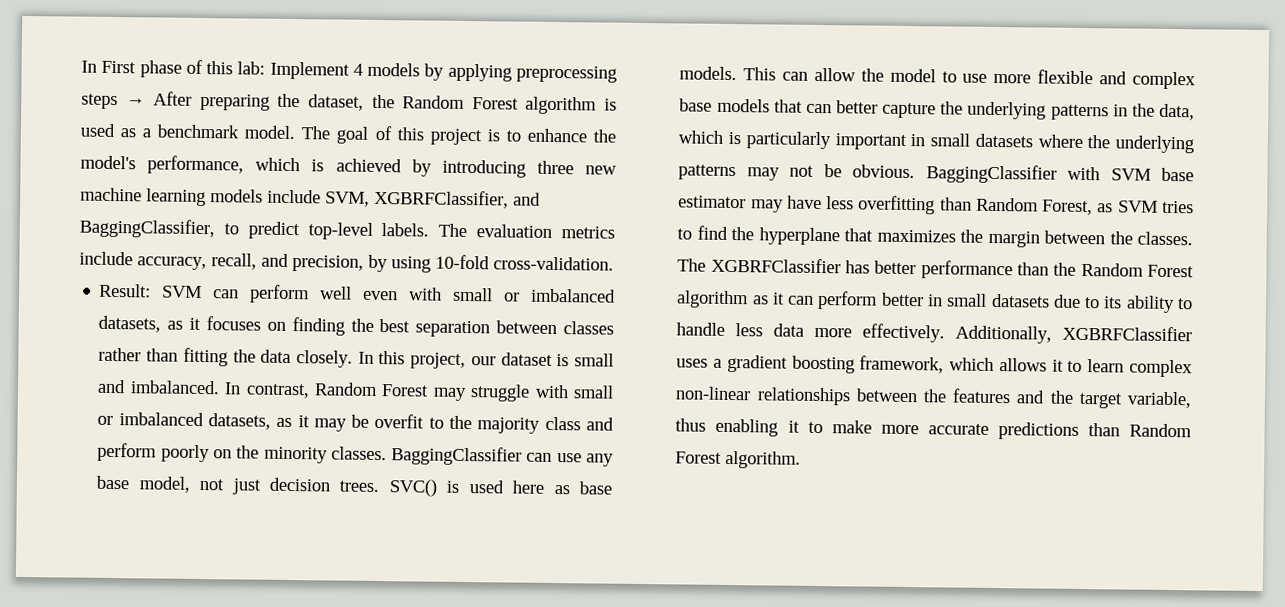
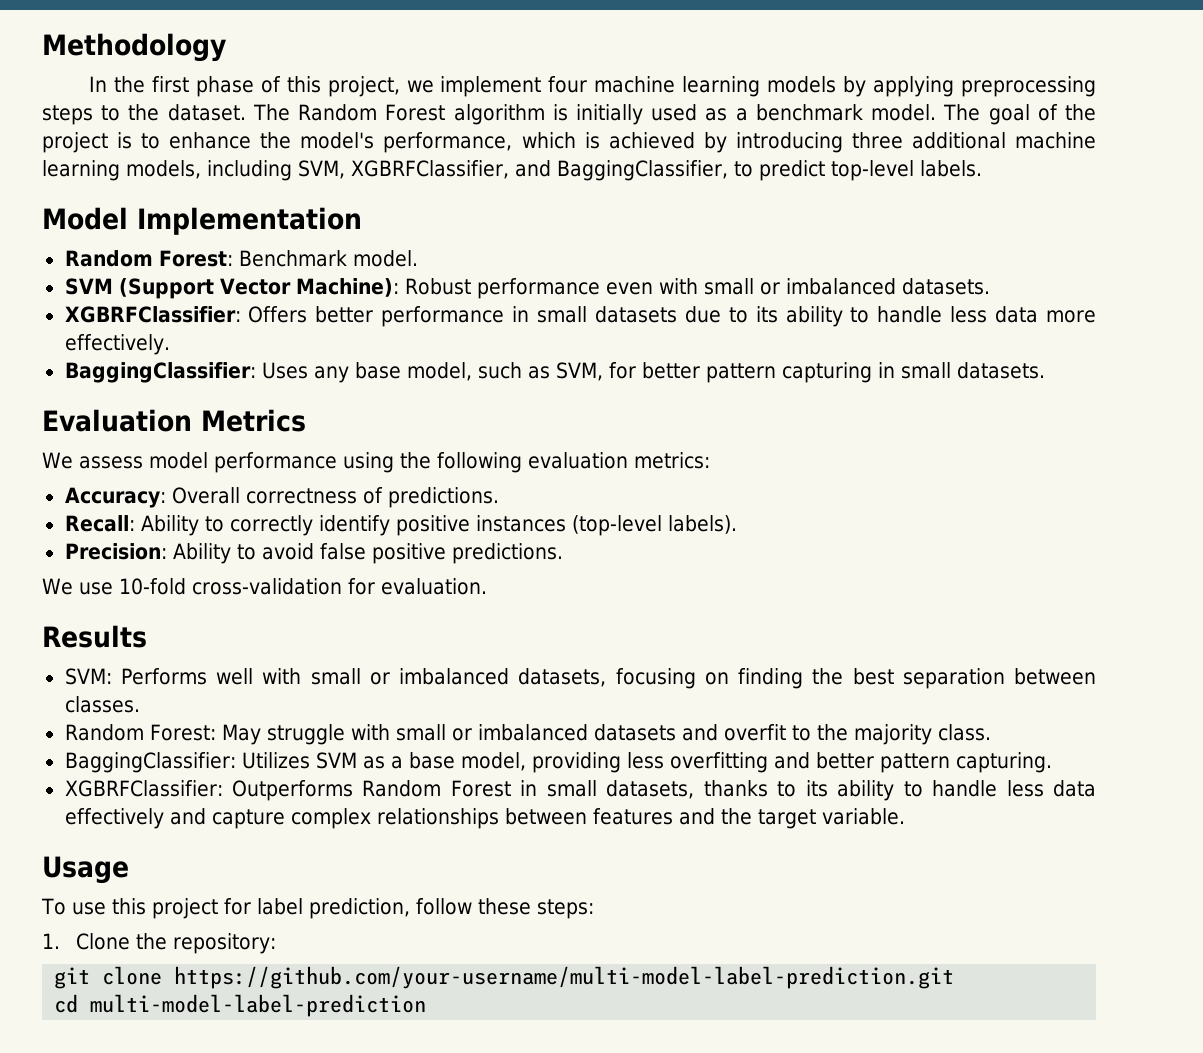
- In First phase of this lab: Implement 4 models by applying preprocessing steps → After preparing the dataset, the Random Forest algorithm is used as a benchmark model.
+ Methodology
+ In the first phase of this project, we implement four machine learning models by applying preprocessing steps to the dataset. The Random Forest algorithm is initially used as a benchmark model.
- The goal of this project is to enhance the model's performance, which is achieved by introducing three new machine learning models include SVM, XGBRFClassifier, and BaggingClassifier, to predict top-level labels. The evaluation metrics include accuracy, recall, and precision, by using 10-fold cross-validation.
- Result: SVM can perform well even with small or imbalanced datasets, as it focuses on finding the best separation between classes rather than fitting the data closely. In this project, our dataset is small and imbalanced. In contrast, Random Forest may struggle with small or imbalanced datasets, as it may be overfit to the majority class and perform poorly on the minority classes. BaggingClassifier can use any base model, not just decision trees. SVC() is used here as base models. This can allow the model to use more flexible and complex base models that can better capture the underlying patterns in the data, which is particularly important in small datasets where the underlying patterns may not be obvious. BaggingClassifier with SVM base estimator may have less overfitting than Random Forest, as SVM tries to find the hyperplane that maximizes the margin between the classes. The XGBRFClassifier has better performance than the Random Forest algorithm as it can perform better in small datasets due to its ability to handle less data more effectively. Additionally, XGBRFClassifier uses a gradient boosting framework, which allows it to learn complex non-linear relationships between the features and the target variable, thus enabling it to make more accurate predictions than Random Forest algorithm.
+ The goal of the project is to enhance the model's performance, which is achieved by introducing three additional machine learning models, including SVM, XGBRFClassifier, and BaggingClassifier, to predict top-level labels.
+ Model Implementation
+ Random Forest: Benchmark model.
+ SVM (Support Vector Machine): Robust performance even with small or imbalanced datasets.
+ XGBRFClassifier: Offers better performance in small datasets due to its ability to handle less data more effectively.
+ BaggingClassifier: Uses any base model, such as SVM, for better pattern capturing in small datasets.
+ Evaluation Metrics
+ We assess model performance using the following evaluation metrics:
+ Accuracy: Overall correctness of predictions.
+ Recall: Ability to correctly identify positive instances (top-level labels).
+ Precision: Ability to avoid false positive predictions.
+ We use 10-fold cross-validation for evaluation.
+ Results
+ SVM: Performs well with small or imbalanced datasets, focusing on finding the best separation between classes.
+ Random Forest: May struggle with small or imbalanced datasets and overfit to the majority class.
+ BaggingClassifier: Utilizes SVM as a base model, providing less overfitting and better pattern capturing.
+ XGBRFClassifier: Outperforms Random Forest in small datasets, thanks to its ability to handle less data effectively and capture complex relationships between features and the target variable.
+ Usage
+ To use this project for label prediction, follow these steps:
+ 1. Clone the repository:
+ git clone https://github.com/your-username/multi-model-label-prediction.git
+ cd multi-model-label-prediction

